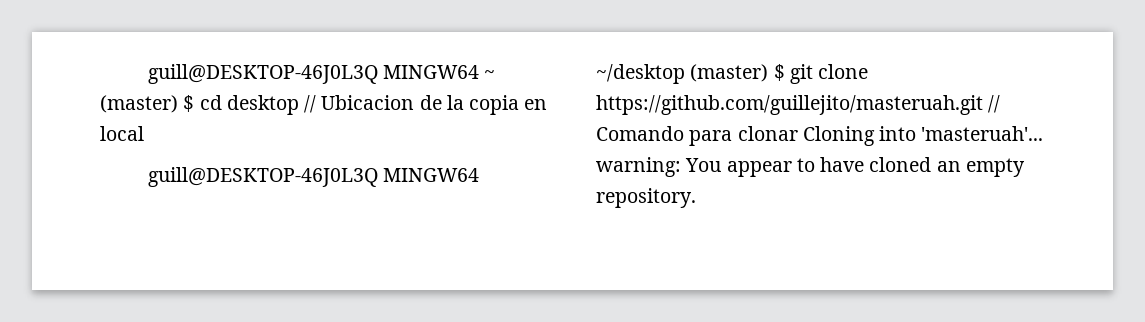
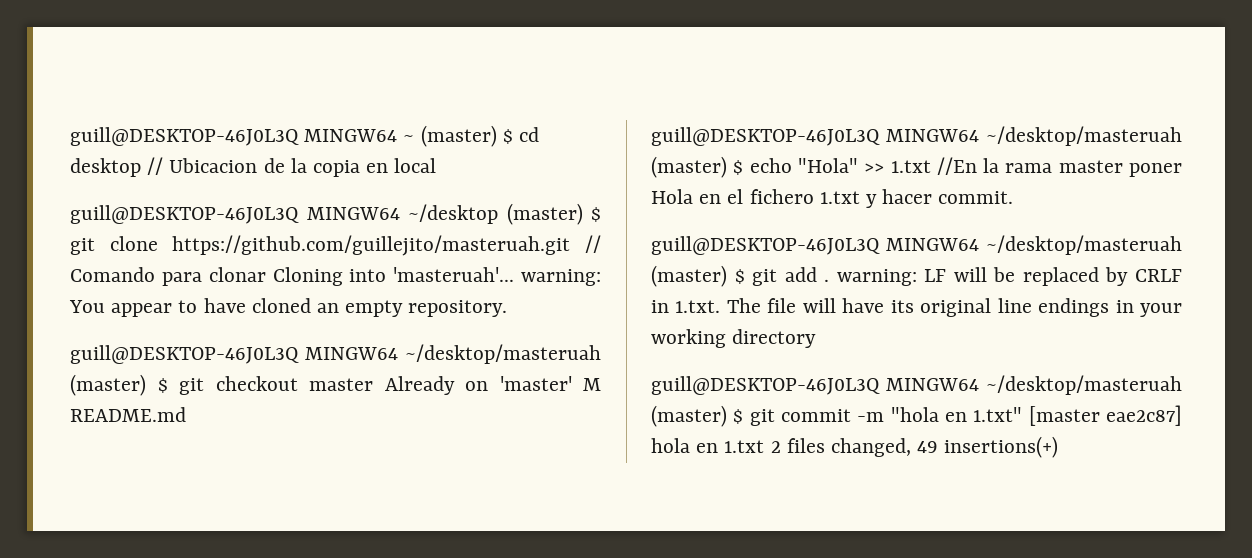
+ guill@DESKTOP-46J0L3Q MINGW64 ~/desktop/masteruah (master) $ git checkout master Already on 'master' M README.md
+ guill@DESKTOP-46J0L3Q MINGW64 ~/desktop/masteruah (master) $ echo "Hola" >> 1.txt //En la rama master poner Hola en el fichero 1.txt y hacer commit.
+ guill@DESKTOP-46J0L3Q MINGW64 ~/desktop/masteruah (master) $ git add . warning: LF will be replaced by CRLF in 1.txt. The file will have its original line endings in your working directory
+ guill@DESKTOP-46J0L3Q MINGW64 ~/desktop/masteruah (master) $ git commit -m "hola en 1.txt" [master eae2c87] hola en 1.txt 2 files changed, 49 insertions(+)

